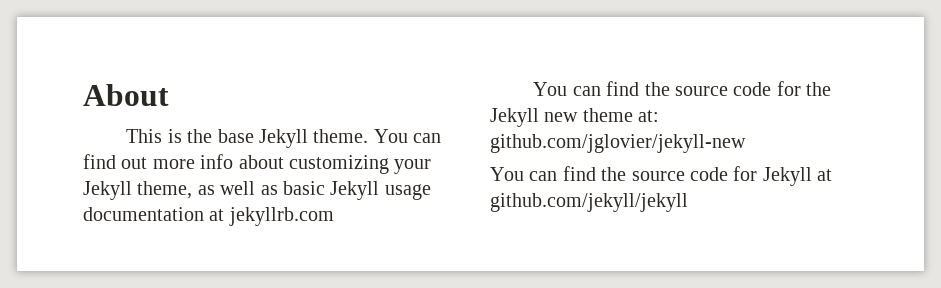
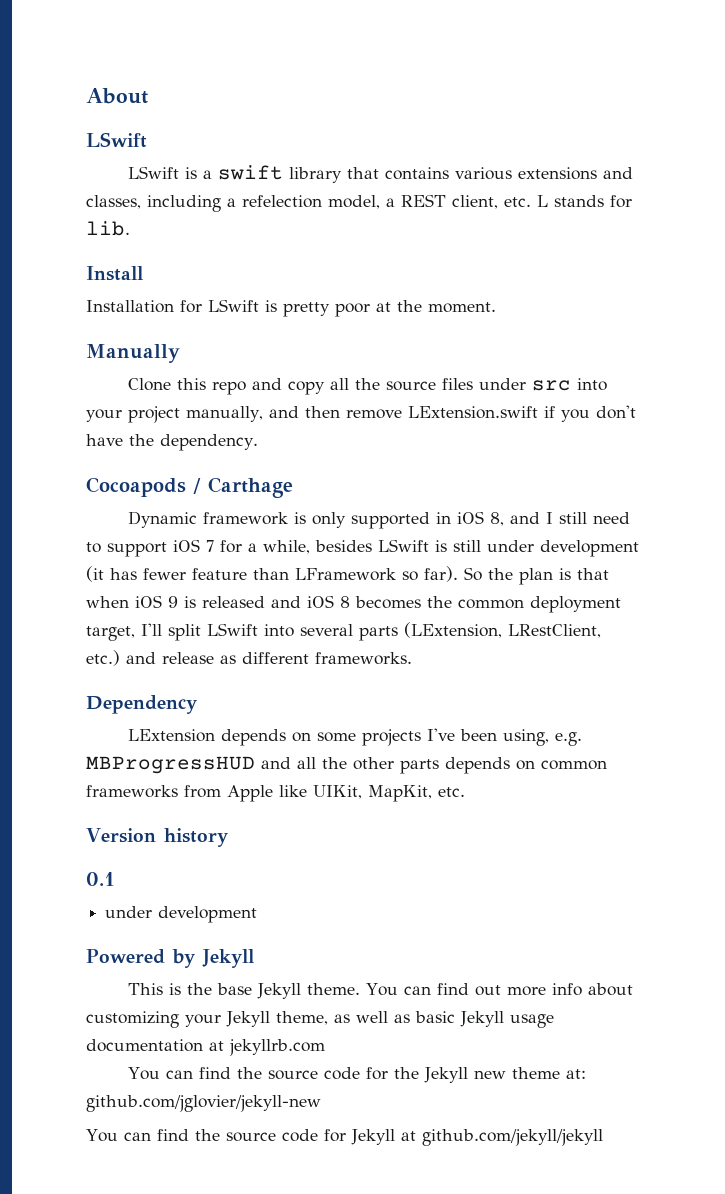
  About
+ LSwift
+ LSwift is a swift library that contains various extensions and classes, including a refelection model, a REST client, etc. L stands for lib.
+ Install
+ Installation for LSwift is pretty poor at the moment.
+ Manually
+ Clone this repo and copy all the source files under src into your project manually, and then remove LExtension.swift if you don't have the dependency.
+ Cocoapods / Carthage
+ Dynamic framework is only supported in iOS 8, and I still need to support iOS 7 for a while, besides LSwift is still under development (it has fewer feature than LFramework so far). So the plan is that when iOS 9 is released and iOS 8 becomes the common deployment target, I'll split LSwift into several parts (LExtension, LRestClient, etc.) and release as different frameworks.
+ Dependency
+ LExtension depends on some projects I've been using, e.g. MBProgressHUD and all the other parts depends on common frameworks from Apple like UIKit, MapKit, etc.
+ Version history
+ 0.1
+ under development
+ Powered by Jekyll

